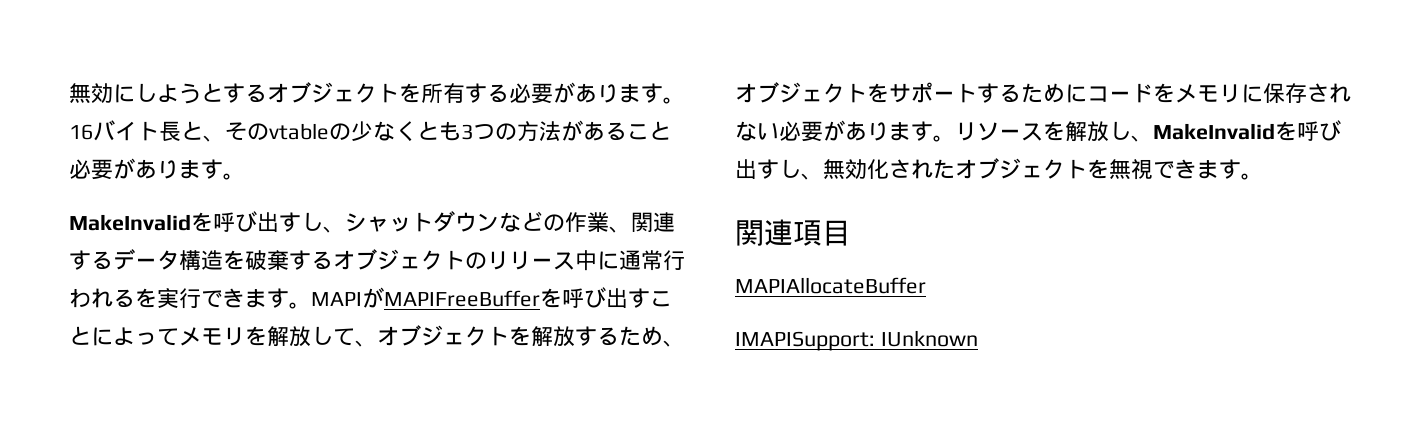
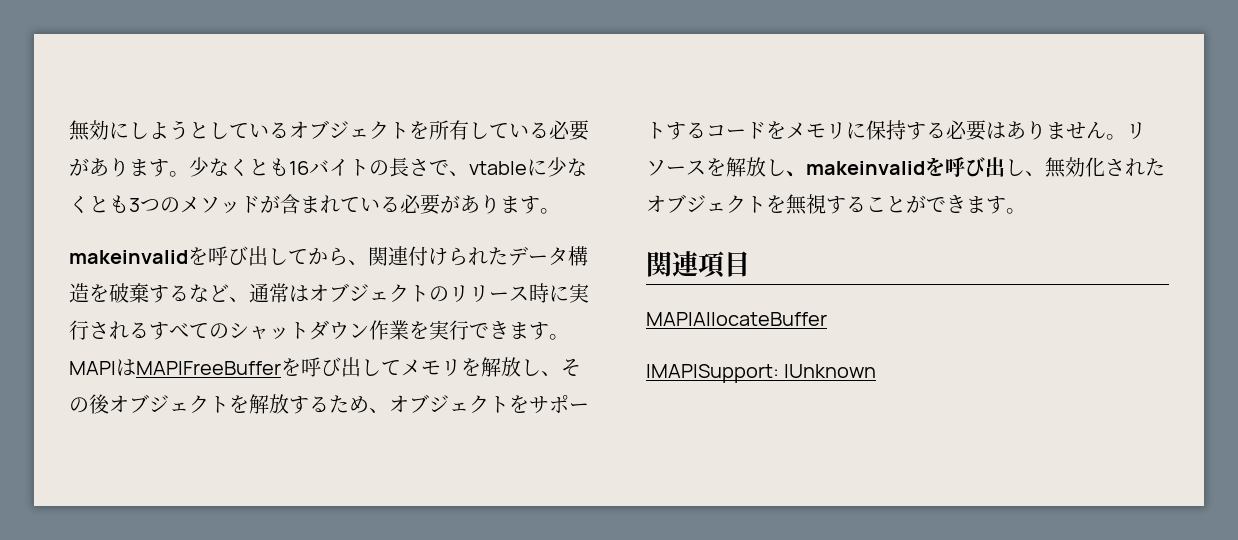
- 無効にしようとするオブジェクトを所有する必要があります。16バイト長と、そのvtableの少なくとも3つの方法があること必要があります。
+ 無効にしようとしているオブジェクトを所有している必要があります。少なくとも16バイトの長さで、vtableに少なくとも3つのメソッドが含まれている必要があります。
- MakeInvalidを呼び出すし、シャットダウンなどの作業、関連するデータ構造を破棄するオブジェクトのリリース中に通常行われるを実行できます。
+ makeinvalidを呼び出してから、関連付けられたデータ構造を破棄するなど、通常はオブジェクトのリリース時に実行されるすべてのシャットダウン作業を実行できます。
- MAPIがMAPIFreeBufferを呼び出すことによってメモリを解放して、オブジェクトを解放するため、オブジェクトをサポートするためにコードをメモリに保存されない必要があります。
+ MAPIはMAPIFreeBufferを呼び出してメモリを解放し、その後オブジェクトを解放するため、オブジェクトをサポートするコードをメモリに保持する必要はありません。
- リソースを解放し、MakeInvalidを呼び出すし、無効化されたオブジェクトを無視できます。
+ リソースを解放し、makeinvalidを呼び出し、無効化されたオブジェクトを無視することができます。

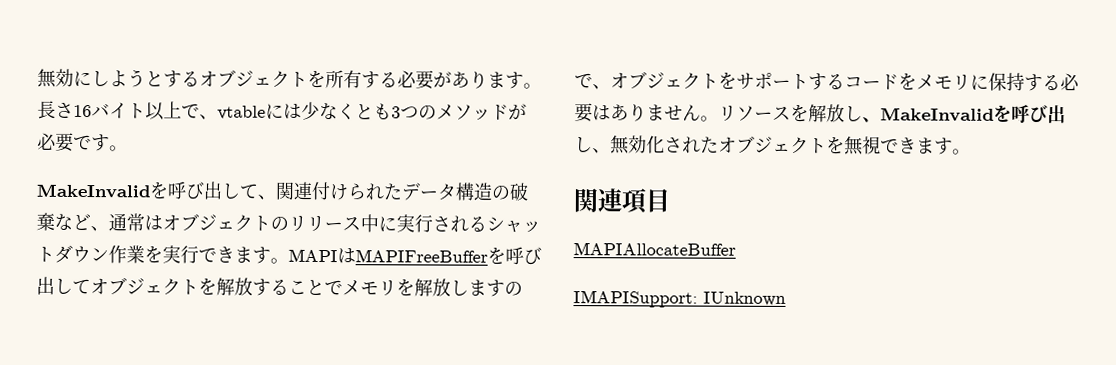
- 無効にしようとしているオブジェクトを所有している必要があります。少なくとも16バイトの長さで、vtableに少なくとも3つのメソッドが含まれている必要があります。
- makeinvalidを呼び出してから、関連付けられたデータ構造を破棄するなど、通常はオブジェクトのリリース時に実行されるすべてのシャットダウン作業を実行できます。
+ 無効にしようとするオブジェクトを所有する必要があります。長さ16バイト以上で、vtableには少なくとも3つのメソッドが必要です。
+ MakeInvalidを呼び出して、関連付けられたデータ構造の破棄など、通常はオブジェクトのリリース中に実行されるシャットダウン作業を実行できます。
- MAPIはMAPIFreeBufferを呼び出してメモリを解放し、その後オブジェクトを解放するため、オブジェクトをサポートするコードをメモリに保持する必要はありません。
+ MAPIはMAPIFreeBufferを呼び出してオブジェクトを解放することでメモリを解放しますので、オブジェクトをサポートするコードをメモリに保持する必要はありません。
- リソースを解放し、makeinvalidを呼び出し、無効化されたオブジェクトを無視することができます。
+ リソースを解放し、MakeInvalidを呼び出し、無効化されたオブジェクトを無視できます。

